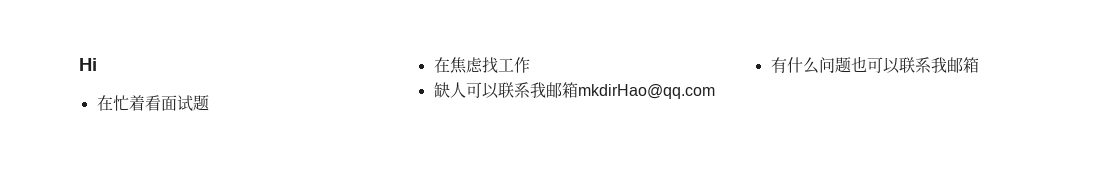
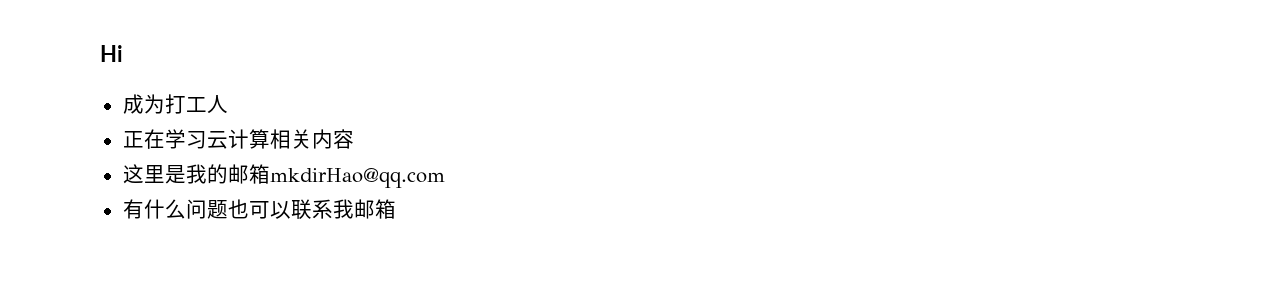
- 在忙着看面试题
- 在焦虑找工作
- 缺人可以联系我邮箱mkdirHao@qq.com
+ 成为打工人
+ 正在学习云计算相关内容
+ 这里是我的邮箱mkdirHao@qq.com

